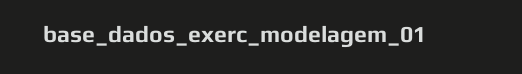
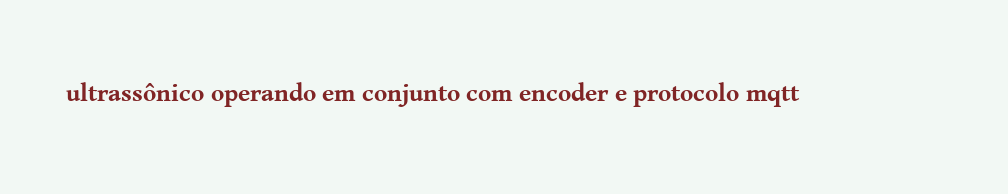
- base_dados_exerc_modelagem_01
+ ultrassônico operando em conjunto com encoder e protocolo mqtt

